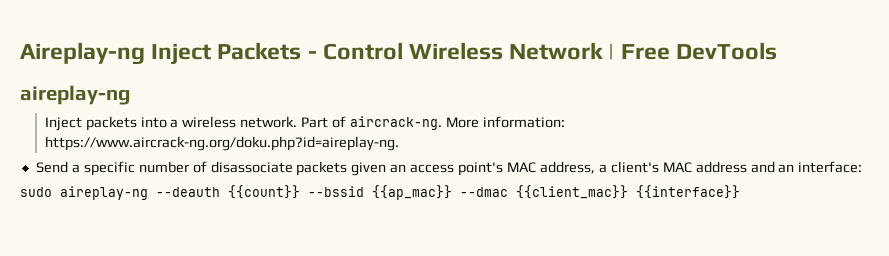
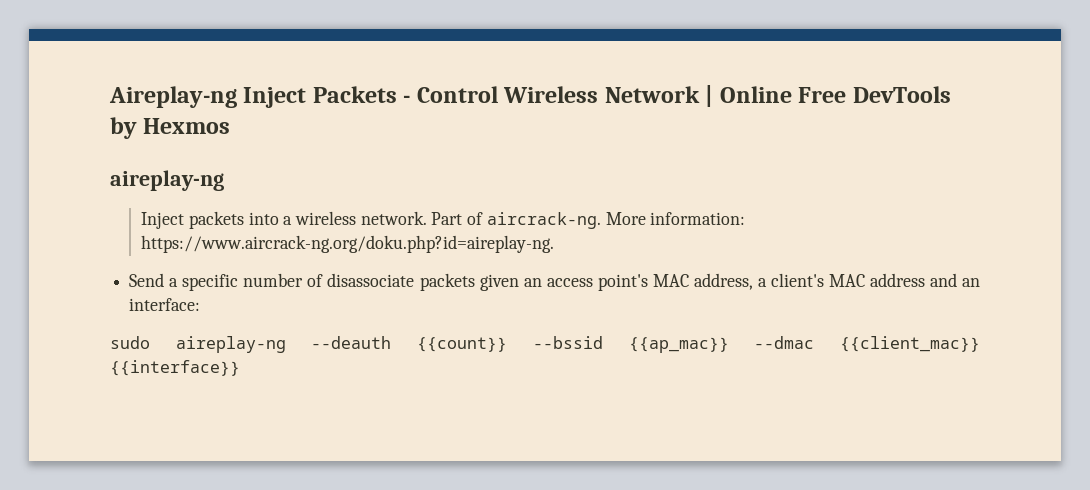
- Aireplay-ng Inject Packets - Control Wireless Network | Free DevTools
+ Aireplay-ng Inject Packets - Control Wireless Network | Online Free DevTools by Hexmos

